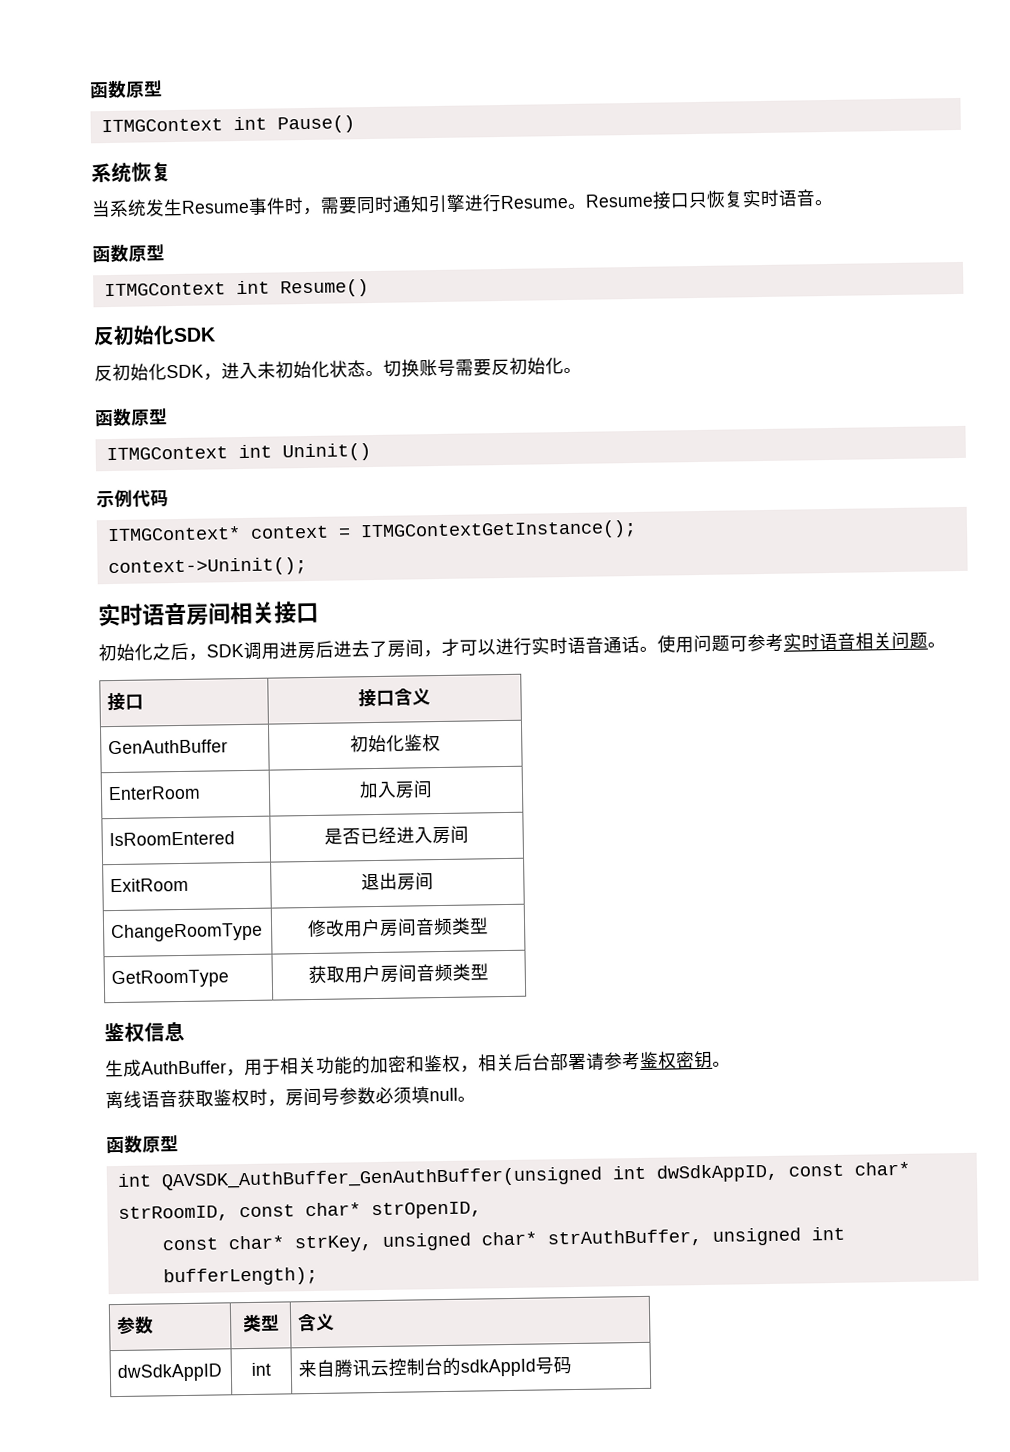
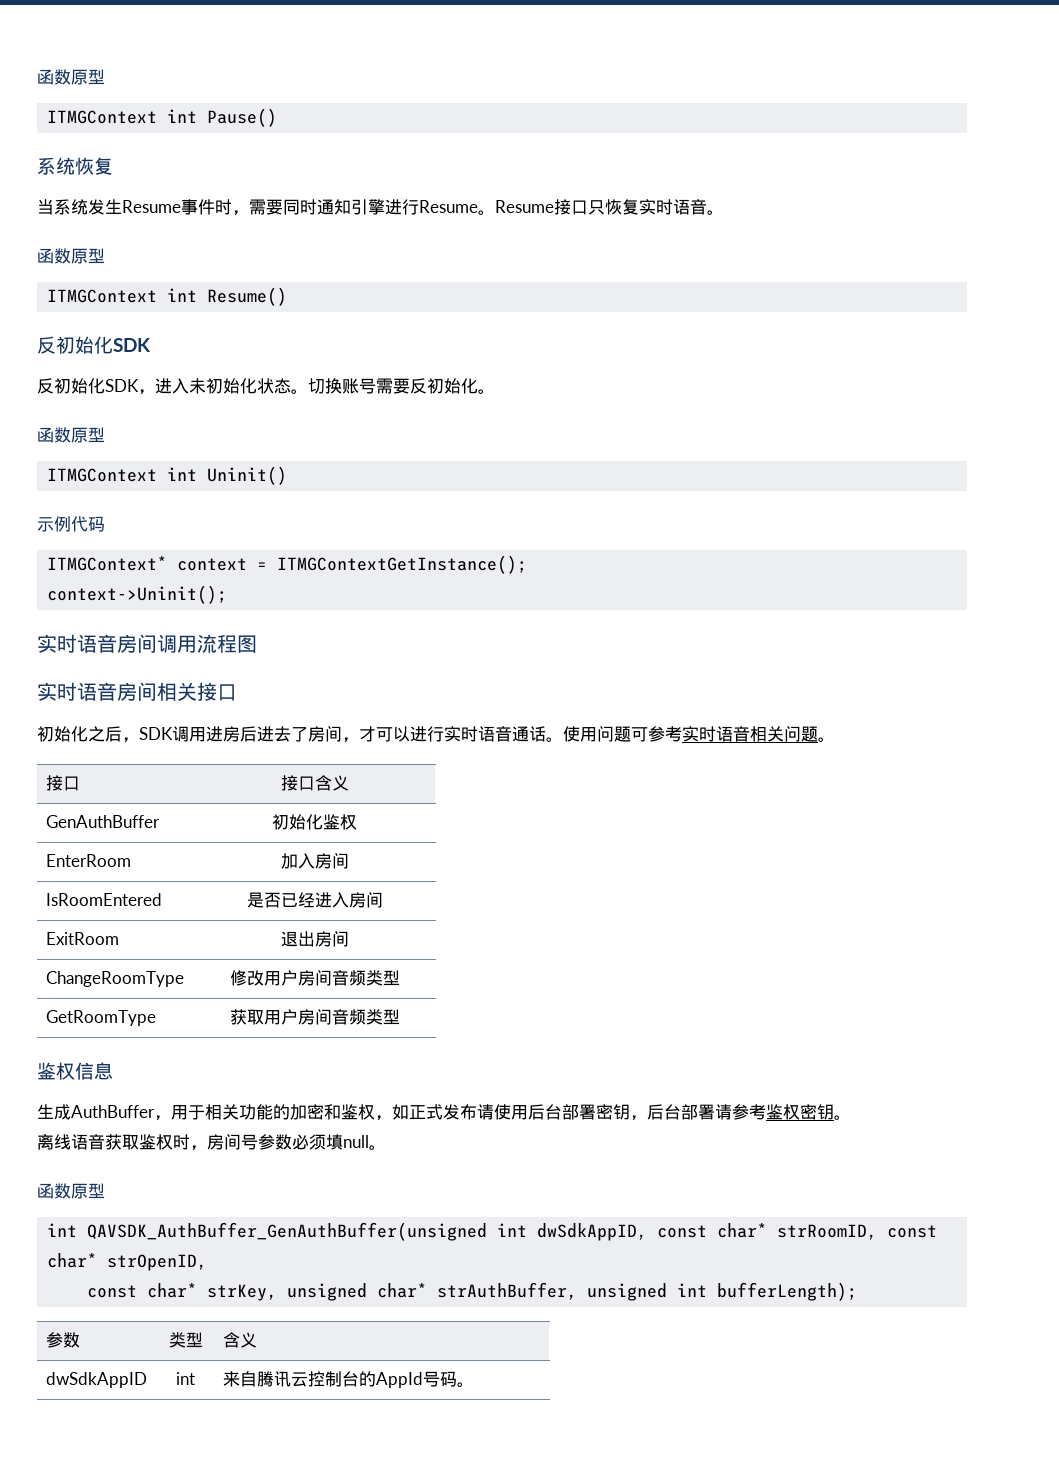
+ 实时语音房间调用流程图
- 生成AuthBuffer，用于相关功能的加密和鉴权，相关后台部署请参考鉴权密钥。
+ 生成AuthBuffer，用于相关功能的加密和鉴权，如正式发布请使用后台部署密钥，后台部署请参考鉴权密钥。
- dwSdkAppID | int | 来自腾讯云控制台的sdkAppId号码
+ dwSdkAppID | int | 来自腾讯云控制台的AppId号码。

